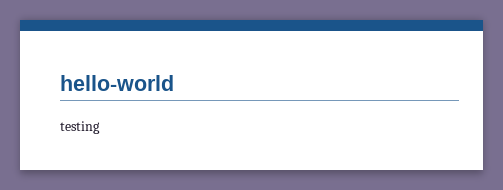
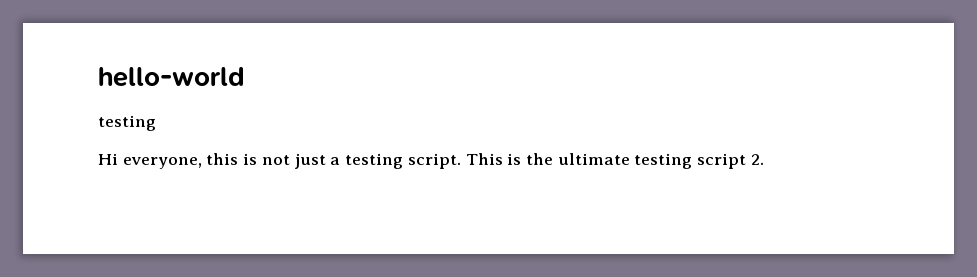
+ Hi everyone, this is not just a testing script. This is the ultimate testing script 2.

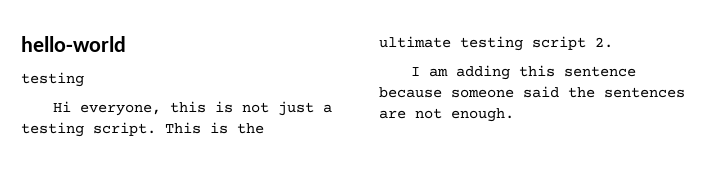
+ I am adding this sentence because someone said the sentences are not enough.

